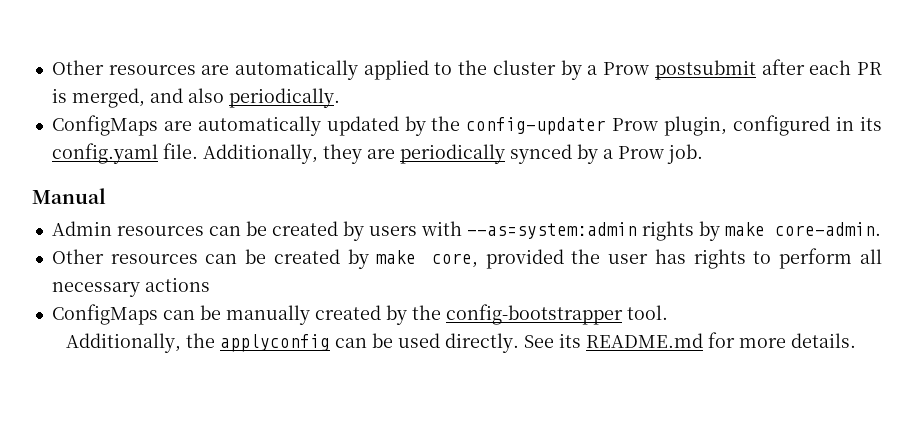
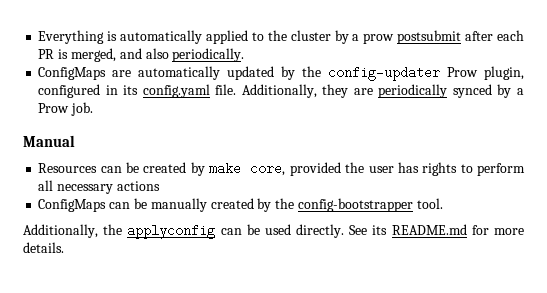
- Other resources are automatically applied to the cluster by a Prow postsubmit after each PR is merged, and also periodically.
+ Everything is automatically applied to the cluster by a prow postsubmit after each PR is merged, and also periodically.
- Admin resources can be created by users with --as=system:admin rights by make core-admin.
- Other resources can be created by make core, provided the user has rights to perform all necessary actions
+ Resources can be created by make core, provided the user has rights to perform all necessary actions

